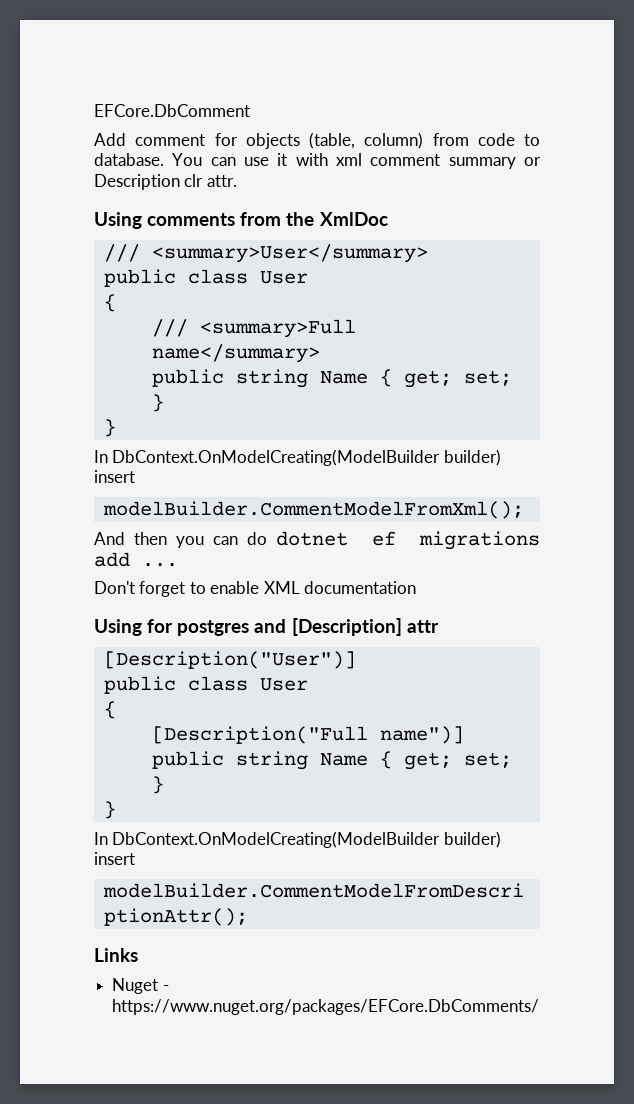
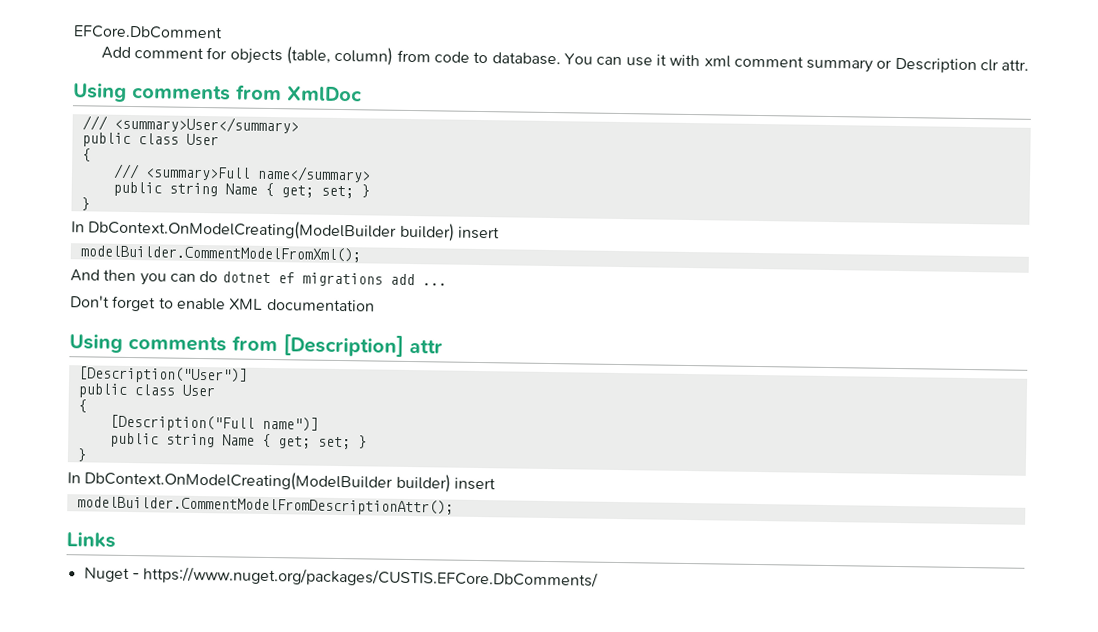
- Using comments from the XmlDoc
+ Using comments from XmlDoc
- Using for postgres and [Description] attr
+ Using comments from [Description] attr
- Nuget - https://www.nuget.org/packages/EFCore.DbComments/
+ Nuget - https://www.nuget.org/packages/CUSTIS.EFCore.DbComments/

